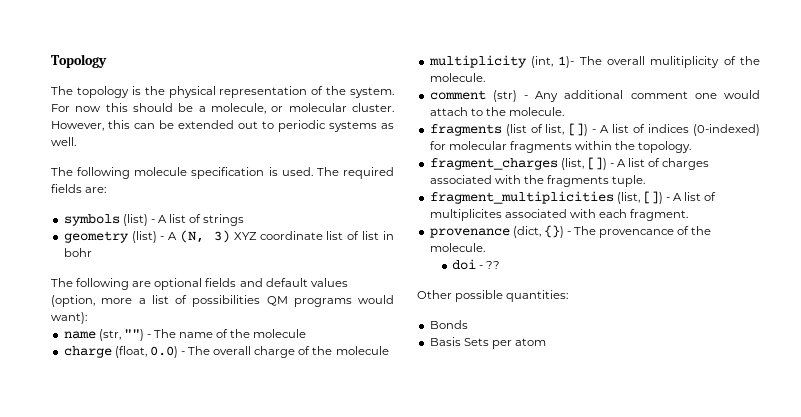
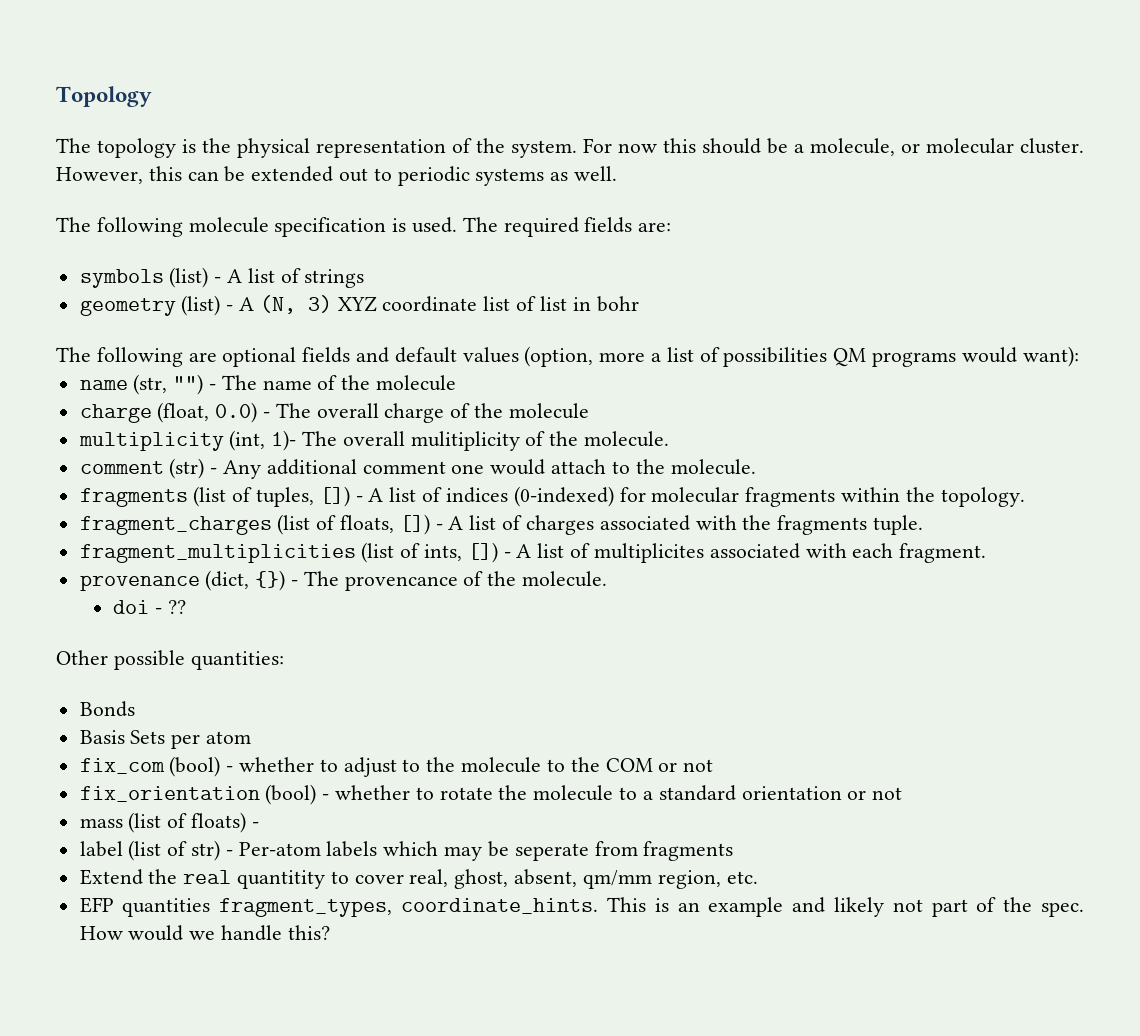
- fragments (list of list, []) - A list of indices (0-indexed) for molecular fragments within the topology.
+ fragments (list of tuples, []) - A list of indices (0-indexed) for molecular fragments within the topology.
- fragment_charges (list, []) - A list of charges associated with the fragments tuple.
+ fragment_charges (list of floats, []) - A list of charges associated with the fragments tuple.
- fragment_multiplicities (list, []) - A list of multiplicites associated with each fragment.
+ fragment_multiplicities (list of ints, []) - A list of multiplicites associated with each fragment.
+ fix_com (bool) - whether to adjust to the molecule to the COM or not
+ fix_orientation (bool) - whether to rotate the molecule to a standard orientation or not
+ mass (list of floats) -
+ label (list of str) - Per-atom labels which may be seperate from fragments
+ Extend the real quantitity to cover real, ghost, absent, qm/mm region, etc.
+ EFP quantities fragment_types, coordinate_hints. This is an example and likely not part of the spec. How would we handle this?

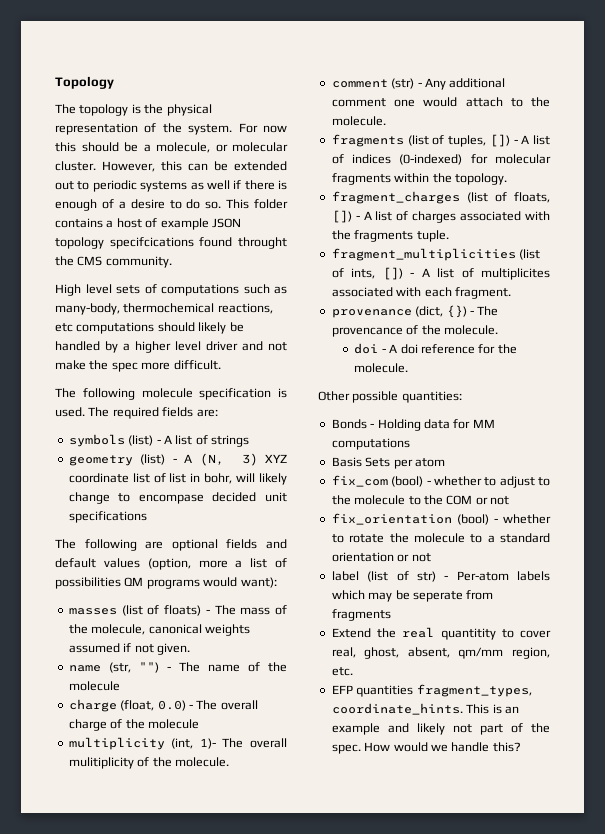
- However, this can be extended out to periodic systems as well.
+ However, this can be extended out to periodic systems as well if there is enough of a desire to do so. This folder contains a host of example JSON topology specifcications found throught the CMS community.
+ High level sets of computations such as many-body, thermochemical reactions, etc computations should likely be handled by a higher level driver and not make the spec more difficult.
- geometry (list) - A (N, 3) XYZ coordinate list of list in bohr
+ geometry (list) - A (N, 3) XYZ coordinate list of list in bohr, will likely change to encompase decided unit specifications
+ masses (list of floats) - The mass of the molecule, canonical weights assumed if not given.
- doi - ??
+ doi - A doi reference for the molecule.
  Other possible quantities:
- Bonds
+ Bonds - Holding data for MM computations
- mass (list of floats) -

